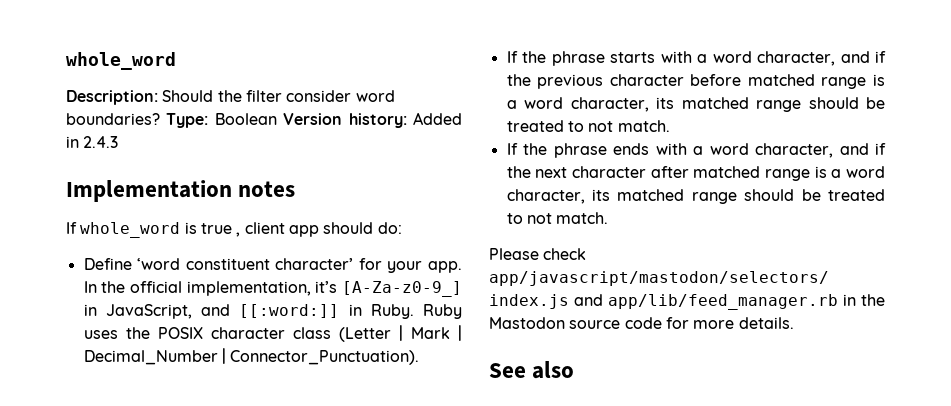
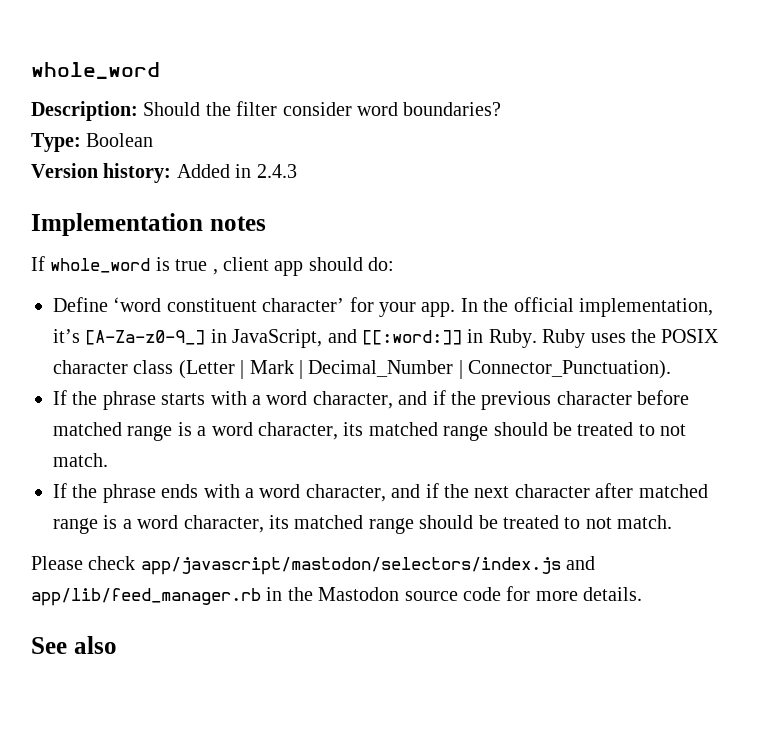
- Description: Should the filter consider word boundaries? Type: Boolean Version history: Added in 2.4.3
+ Description: Should the filter consider word boundaries?
+ Type: Boolean
+ Version history: Added in 2.4.3

